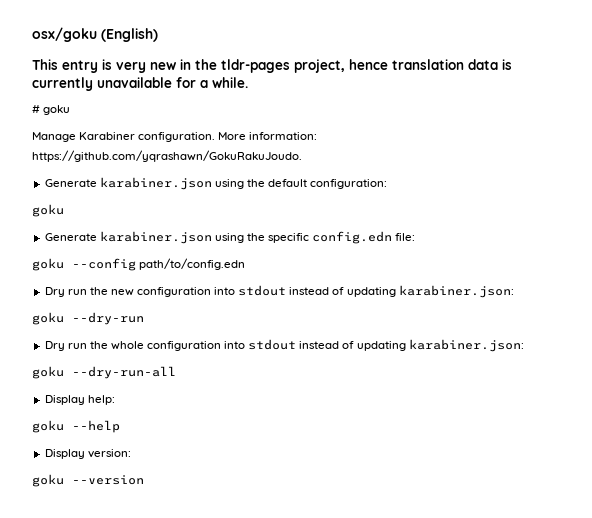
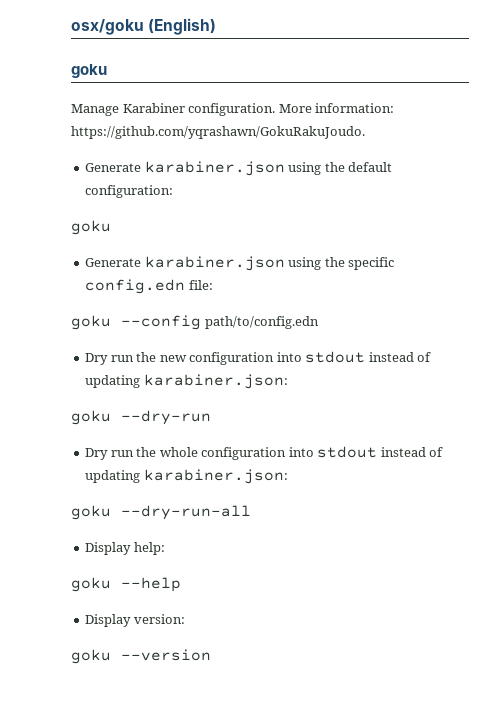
  osx/goku (English)
- This entry is very new in the tldr-pages project, hence translation data is currently unavailable for a while.
- # goku
+ goku

